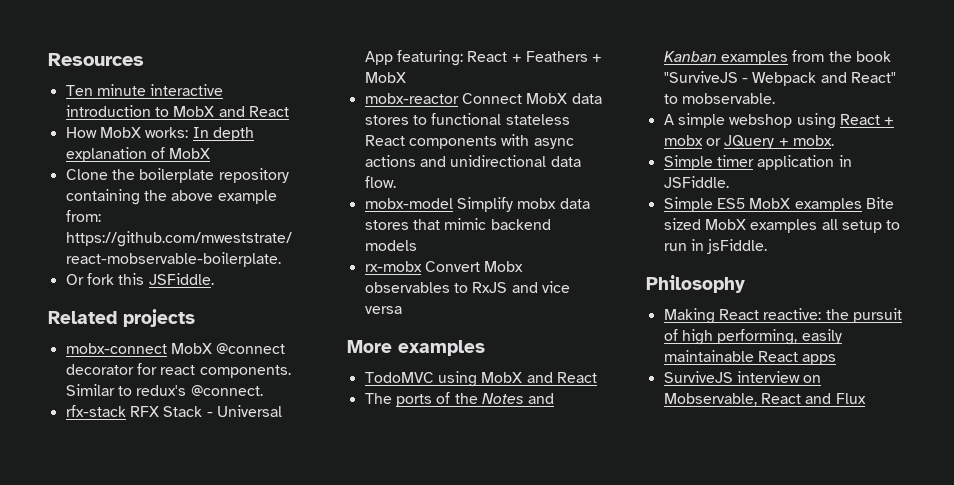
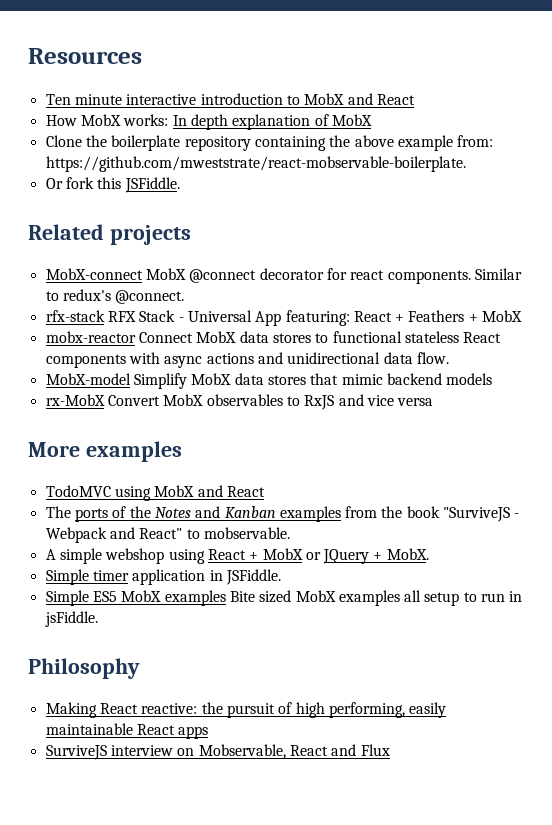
- mobx-connect MobX @connect decorator for react components.
+ MobX-connect MobX @connect decorator for react components.
- mobx-model Simplify mobx data stores that mimic backend models
+ MobX-model Simplify MobX data stores that mimic backend models
- rx-mobx Convert Mobx observables to RxJS and vice versa
+ rx-MobX Convert MobX observables to RxJS and vice versa
- A simple webshop using React + mobx or JQuery + mobx.
+ A simple webshop using React + MobX or JQuery + MobX.

